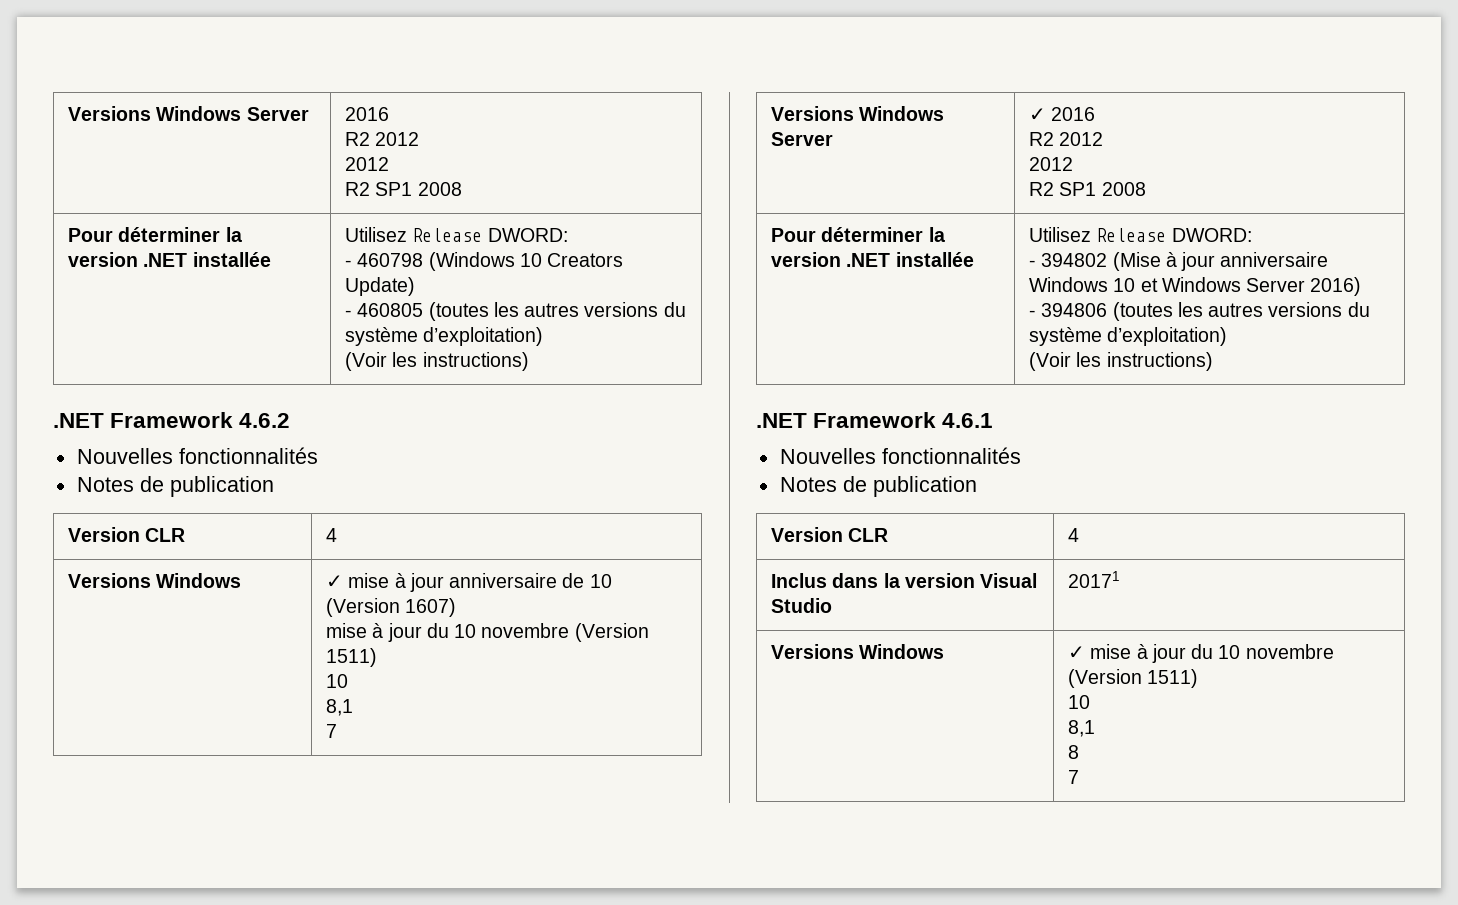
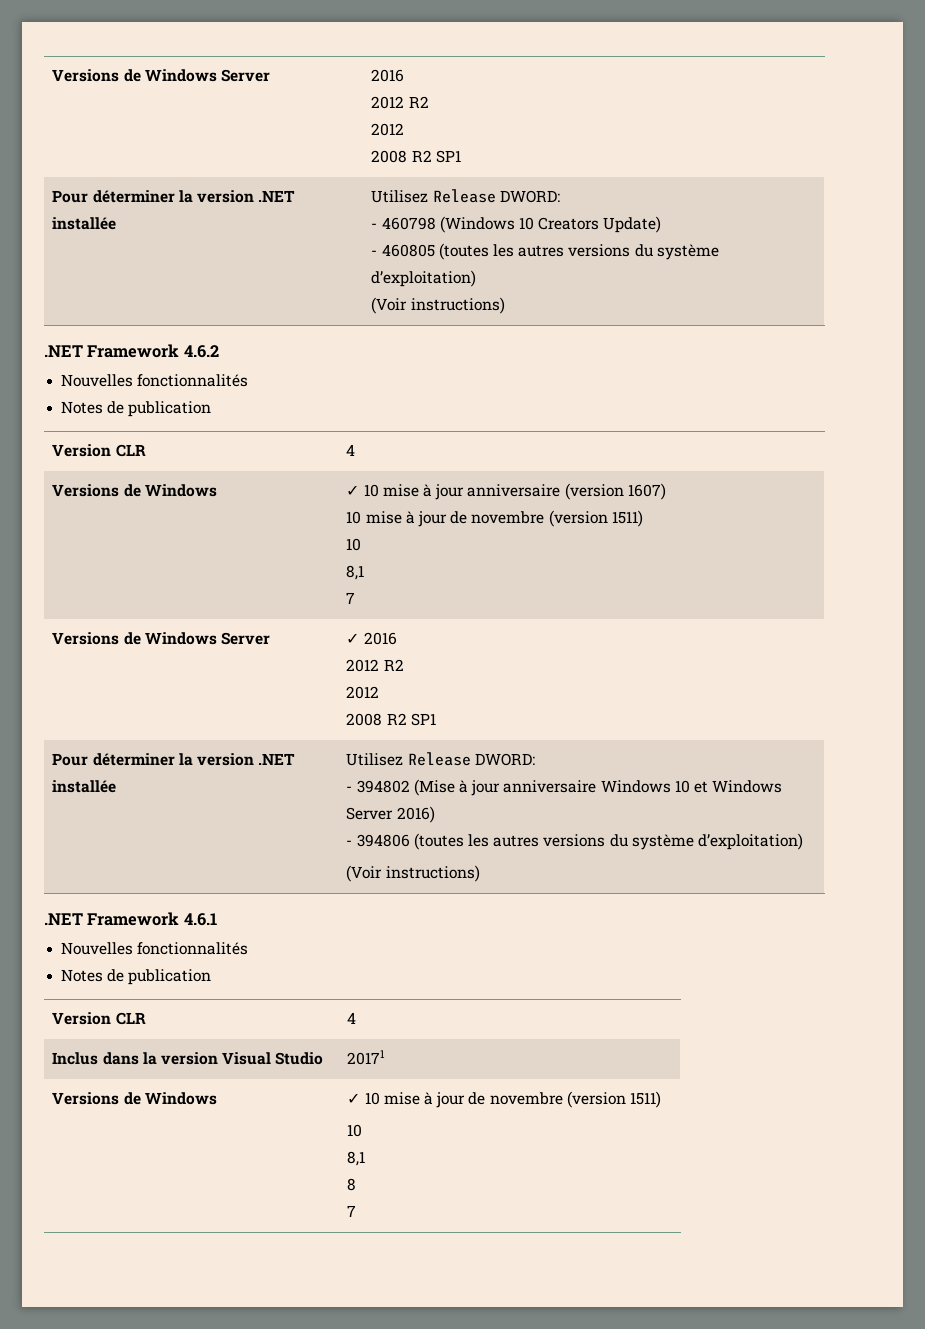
- Versions Windows Server | 2016
- R2 2012
+ Versions de Windows Server | 2016
+ 2012 R2
  2012
- R2 SP1 2008
+ 2008 R2 SP1
  Pour déterminer la version .NET installée | Utilisez Release DWORD:
  - 460798 (Windows 10 Creators Update)
  - 460805 (toutes les autres versions du système d’exploitation)
- (Voir les instructions)
+ (Voir instructions)
- Versions Windows | ✓ mise à jour anniversaire de 10 (Version 1607)
- mise à jour du 10 novembre (Version 1511)
+ Versions de Windows | ✓ 10 mise à jour anniversaire (version 1607)
+ 10 mise à jour de novembre (version 1511)
- Versions Windows Server | ✓ 2016
- R2 2012
+ Versions de Windows Server | ✓ 2016
+ 2012 R2
  2012
- R2 SP1 2008
+ 2008 R2 SP1
  Pour déterminer la version .NET installée | Utilisez Release DWORD:
  - 394802 (Mise à jour anniversaire Windows 10 et Windows Server 2016)
  - 394806 (toutes les autres versions du système d’exploitation)
- (Voir les instructions)
+ (Voir instructions)
- Versions Windows | ✓ mise à jour du 10 novembre (Version 1511)
+ Versions de Windows | ✓ 10 mise à jour de novembre (version 1511)

